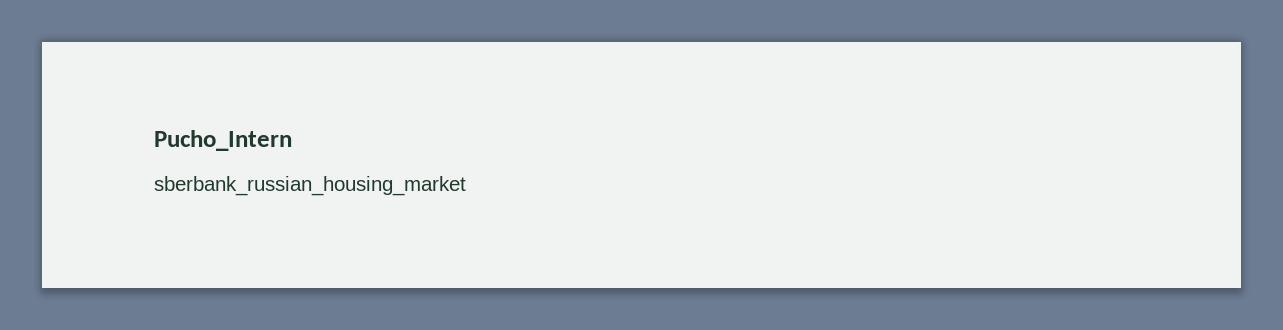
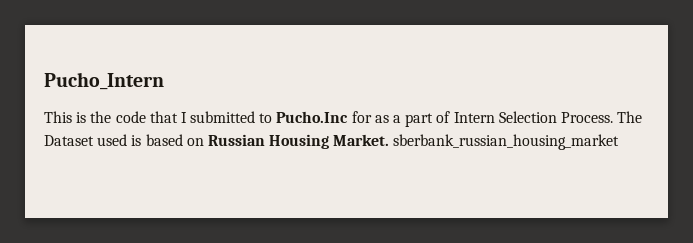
- sberbank_russian_housing_market
+ This is the code that I submitted to Pucho.Inc for as a part of Intern Selection Process. The Dataset used is based on Russian Housing Market. sberbank_russian_housing_market

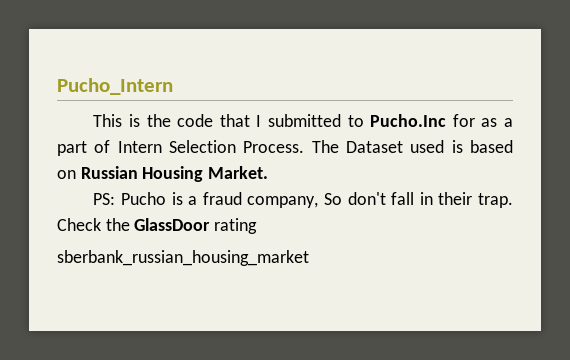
- The Dataset used is based on Russian Housing Market. sberbank_russian_housing_market
+ The Dataset used is based on Russian Housing Market.
+ PS: Pucho is a fraud company, So don't fall in their trap. Check the GlassDoor rating
+ sberbank_russian_housing_market

